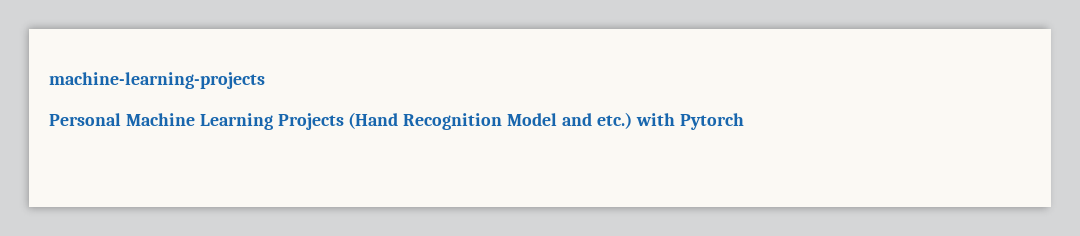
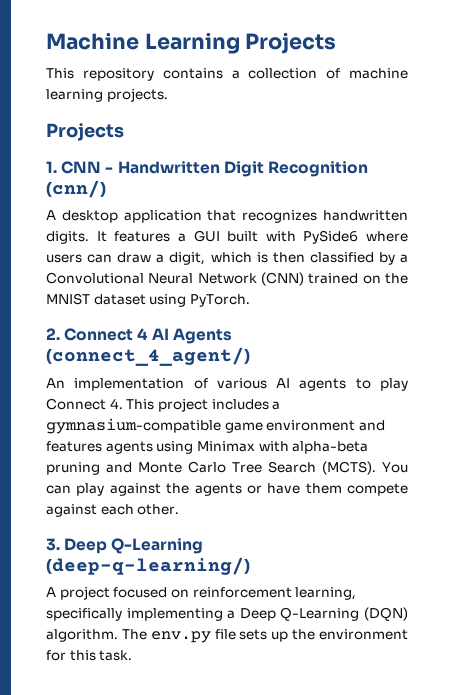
- machine-learning-projects
- Personal Machine Learning Projects (Hand Recognition Model and etc.) with Pytorch
+ Machine Learning Projects
+ This repository contains a collection of machine learning projects.
+ Projects
+ 1. CNN - Handwritten Digit Recognition (cnn/)
+ A desktop application that recognizes handwritten digits. It features a GUI built with PySide6 where users can draw a digit, which is then classified by a Convolutional Neural Network (CNN) trained on the MNIST dataset using PyTorch.
+ 2. Connect 4 AI Agents (connect_4_agent/)
+ An implementation of various AI agents to play Connect 4. This project includes a gymnasium-compatible game environment and features agents using Minimax with alpha-beta pruning and Monte Carlo Tree Search (MCTS). You can play against the agents or have them compete against each other.
+ 3. Deep Q-Learning (deep-q-learning/)
+ A project focused on reinforcement learning, specifically implementing a Deep Q-Learning (DQN) algorithm. The env.py file sets up the environment for this task.

